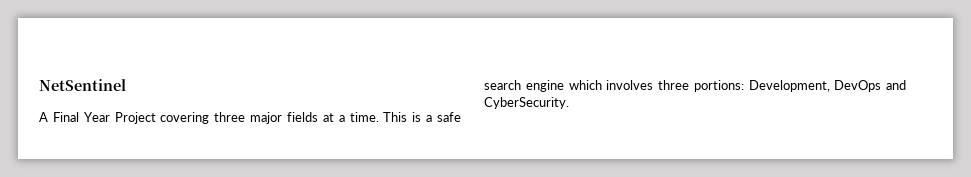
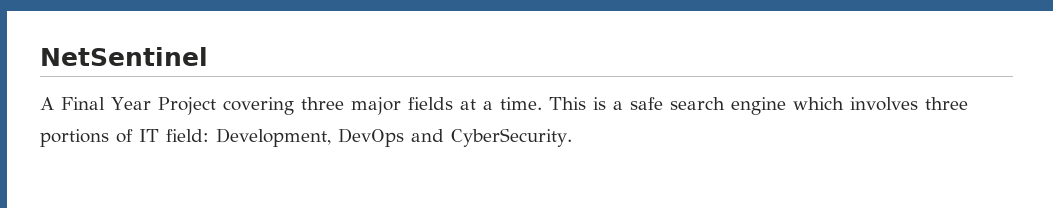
- This is a safe search engine which involves three portions: Development, DevOps and CyberSecurity.
+ This is a safe search engine which involves three portions of IT field: Development, DevOps and CyberSecurity.

